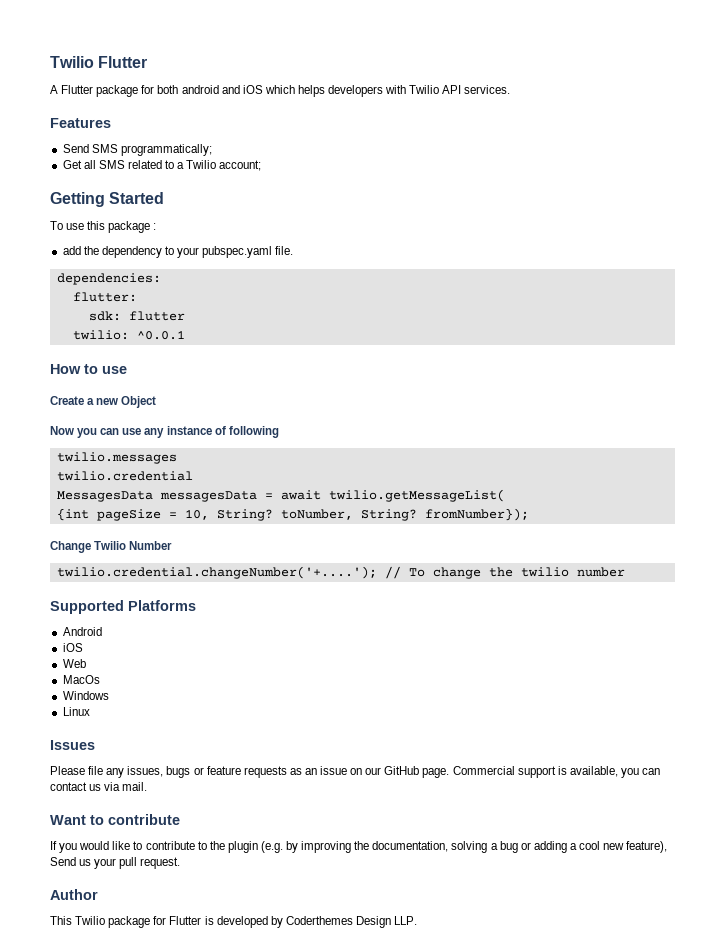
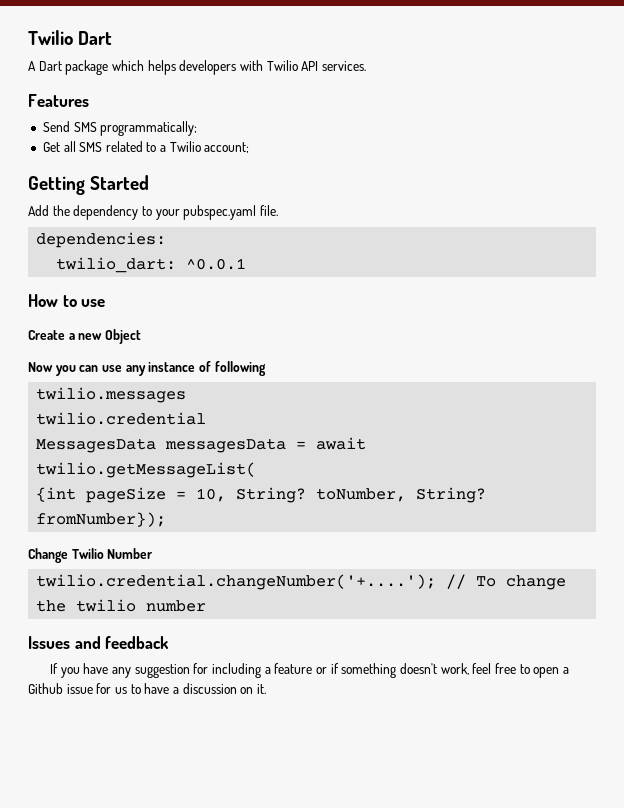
- Twilio Flutter
+ Twilio Dart
- A Flutter package for both android and iOS which helps developers with Twilio API services.
+ A Dart package which helps developers with Twilio API services.
- To use this package :
- add the dependency to your pubspec.yaml file.
+ Add the dependency to your pubspec.yaml file.
- flutter:
- sdk: flutter
- twilio: ^0.0.1
+ twilio_dart: ^0.0.1
- Supported Platforms
- Android
- iOS
- Web
- MacOs
- Windows
- Linux
- Issues
- Please file any issues, bugs or feature requests as an issue on our GitHub page. Commercial support is available, you can contact us via mail.
- Want to contribute
- If you would like to contribute to the plugin (e.g. by improving the documentation, solving a bug or adding a cool new feature), Send us your pull request.
- Author
- This Twilio package for Flutter is developed by Coderthemes Design LLP.
+ Issues and feedback
+ If you have any suggestion for including a feature or if something doesn't work, feel free to open a Github issue for us to have a discussion on it.

